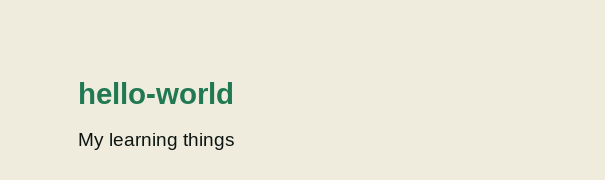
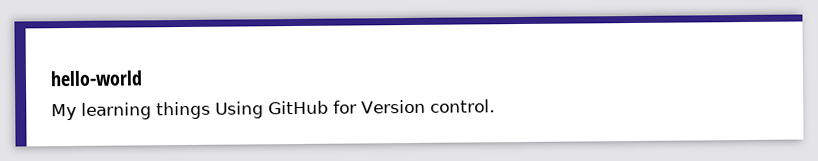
- My learning things
+ My learning things Using GitHub for Version control.

